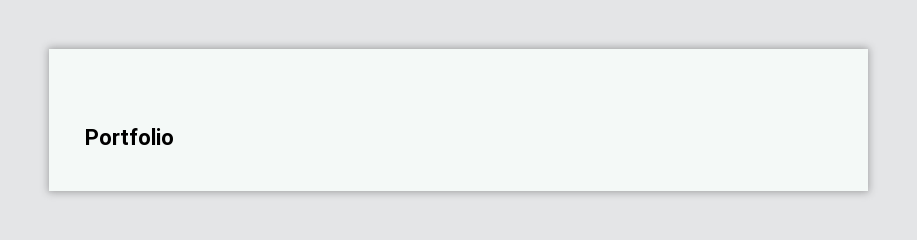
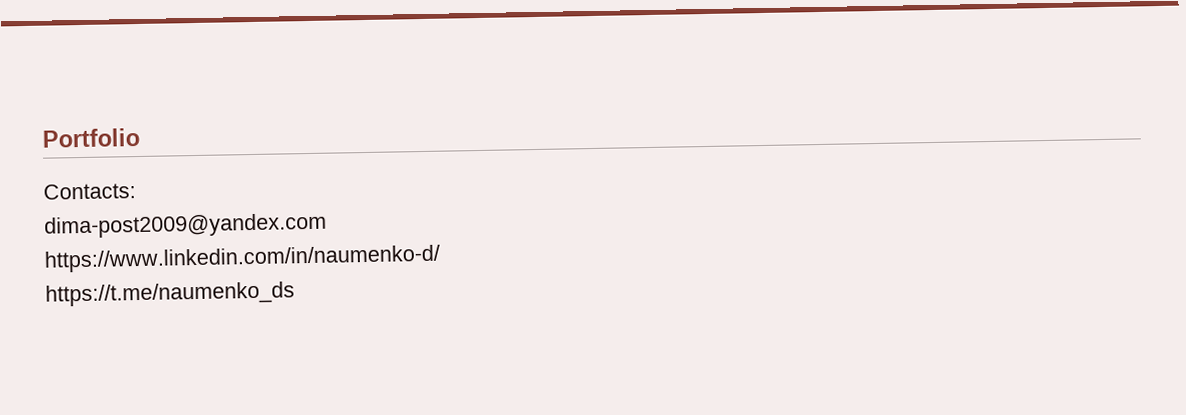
+ Contacts:
+ dima-post2009@yandex.com
+ https://www.linkedin.com/in/naumenko-d/
+ https://t.me/naumenko_ds

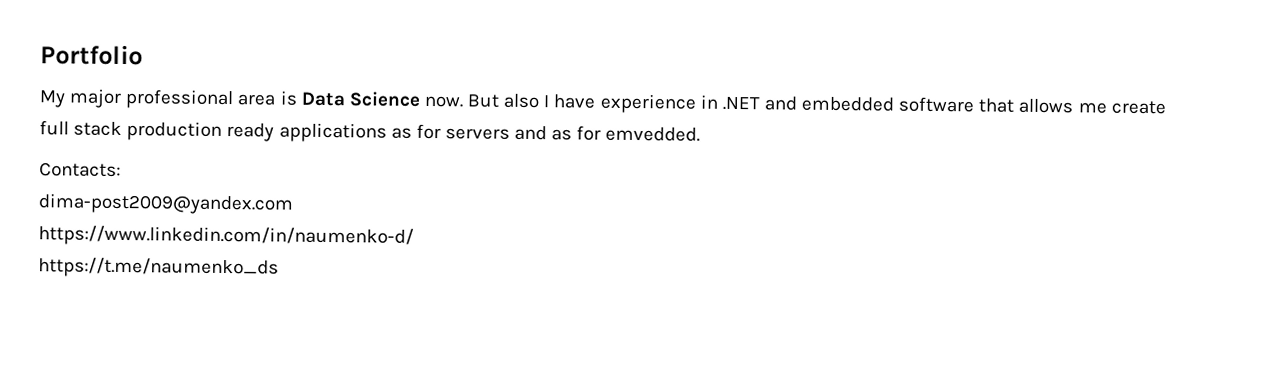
+ My major professional area is Data Science now. But also I have experience in .NET and embedded software that allows me create full stack production ready applications as for servers and as for emvedded.

